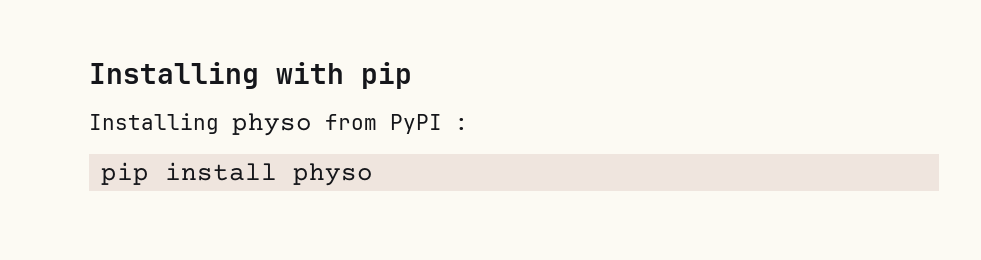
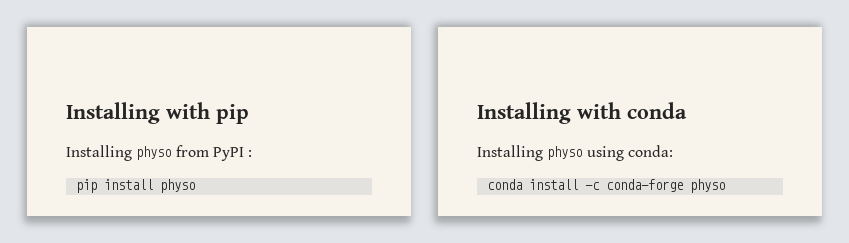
+ Installing with conda
+ Installing physo using conda:
+ conda install -c conda-forge physo

